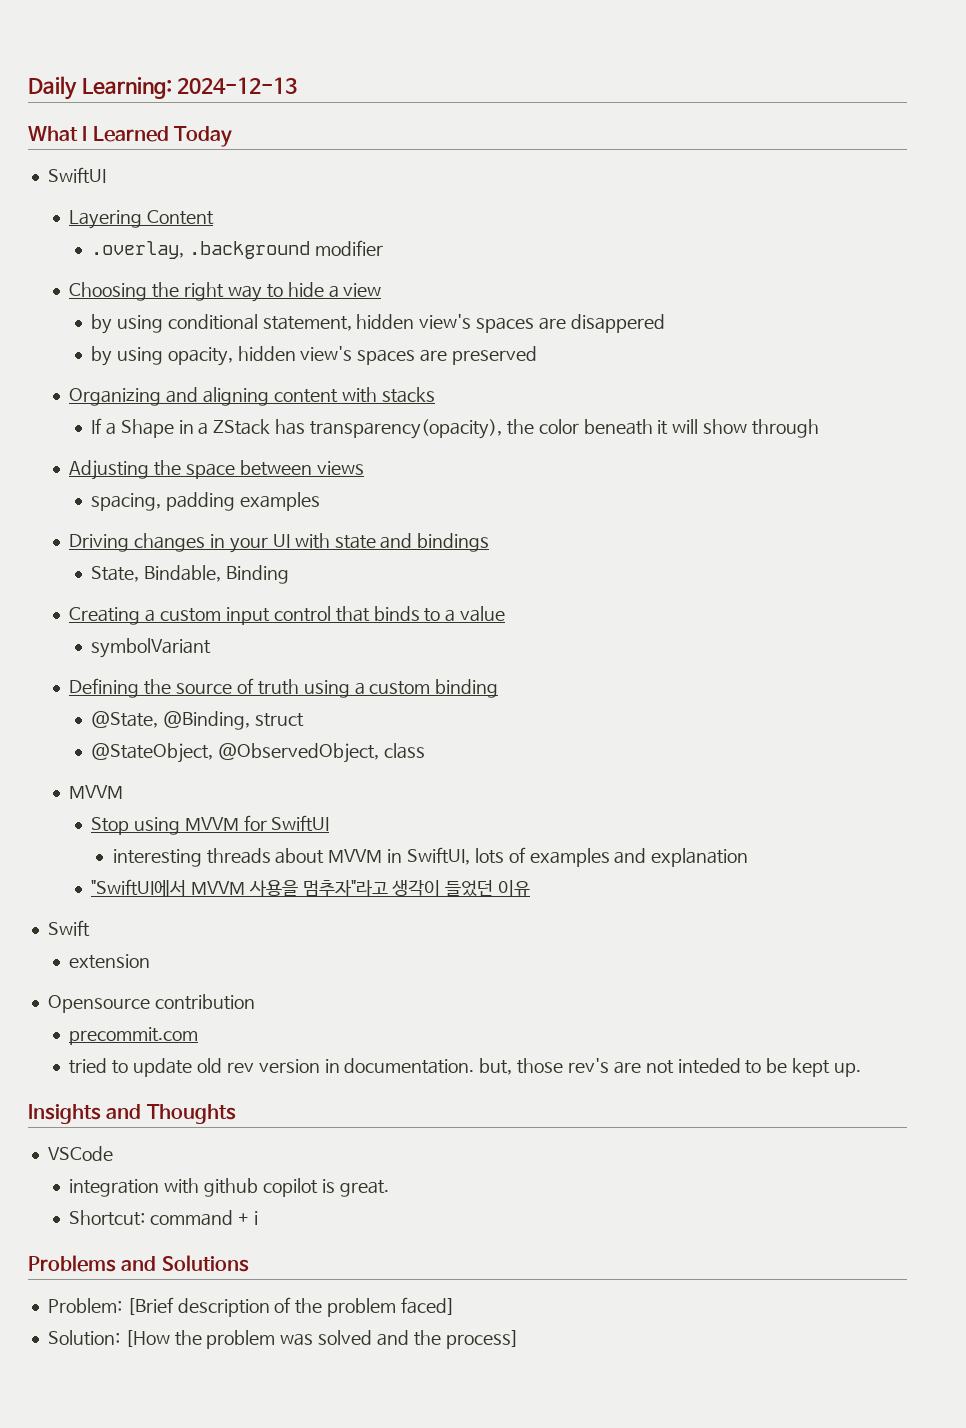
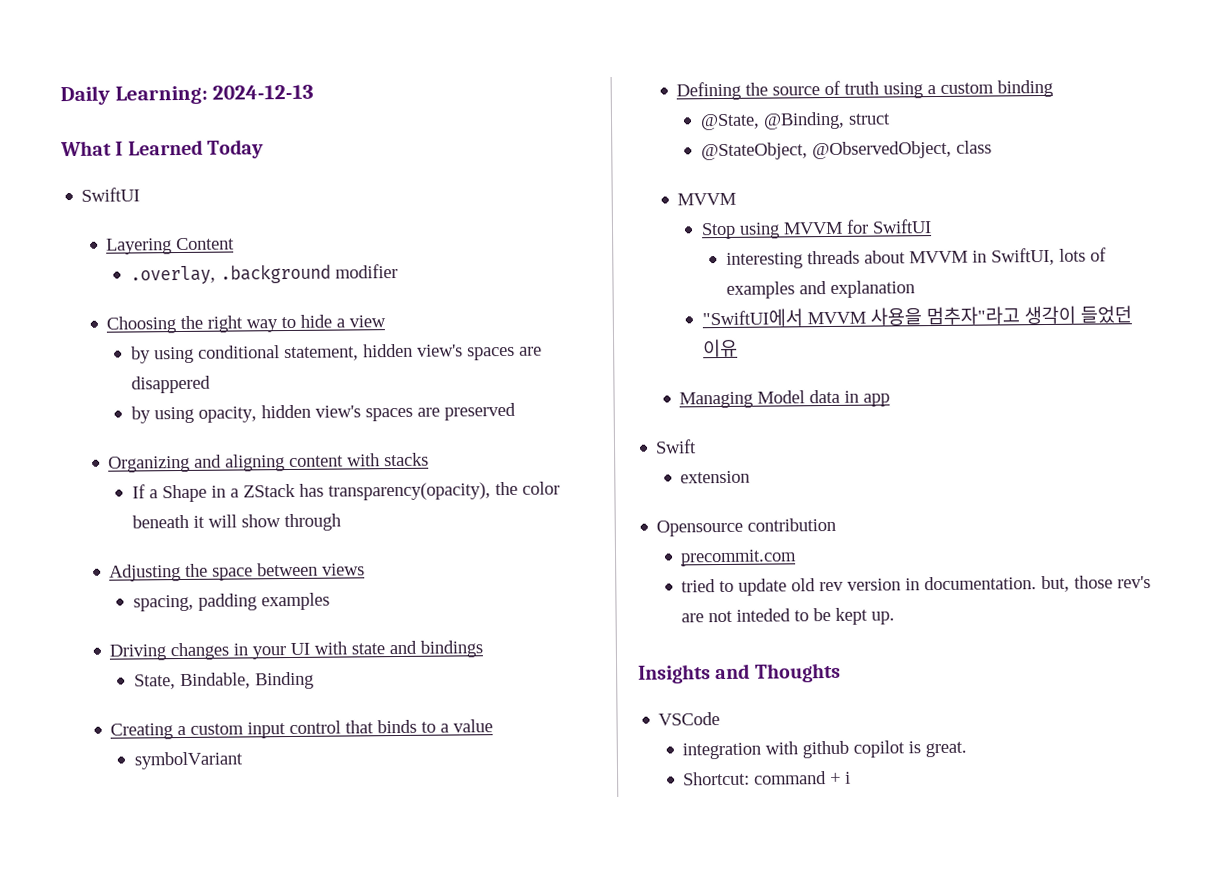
+ Managing Model data in app
- Problems and Solutions
- Problem: [Brief description of the problem faced]
- Solution: [How the problem was solved and the process]

